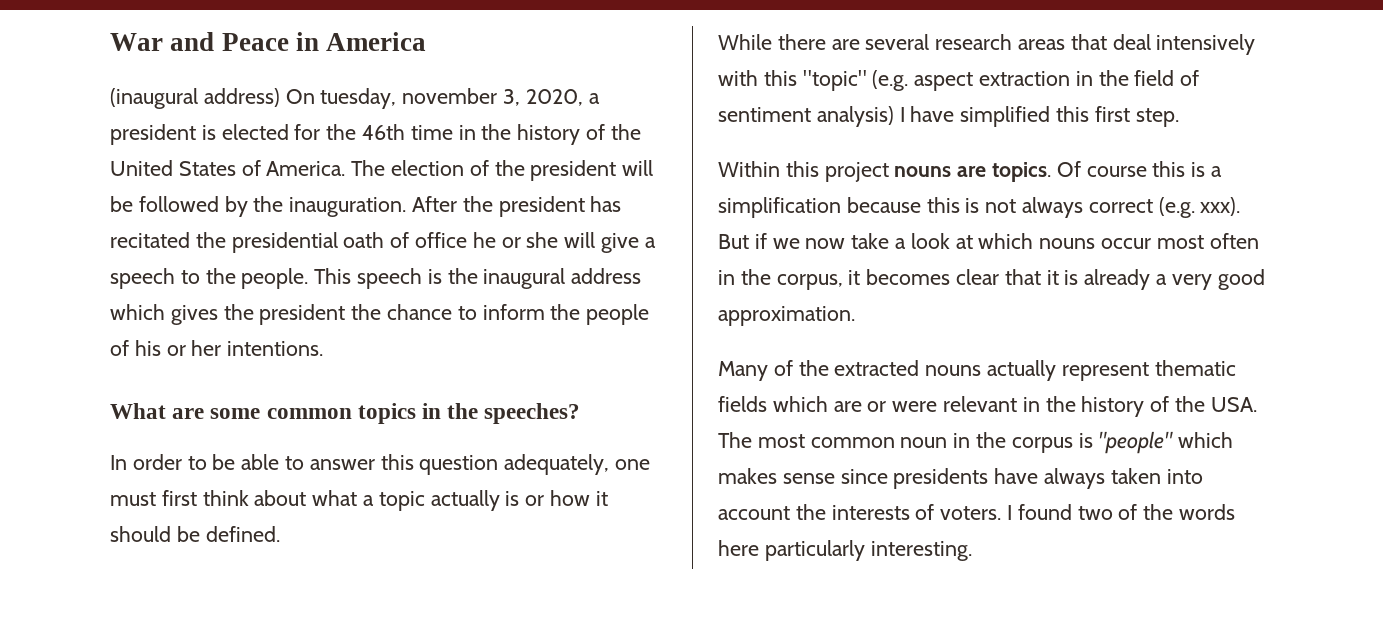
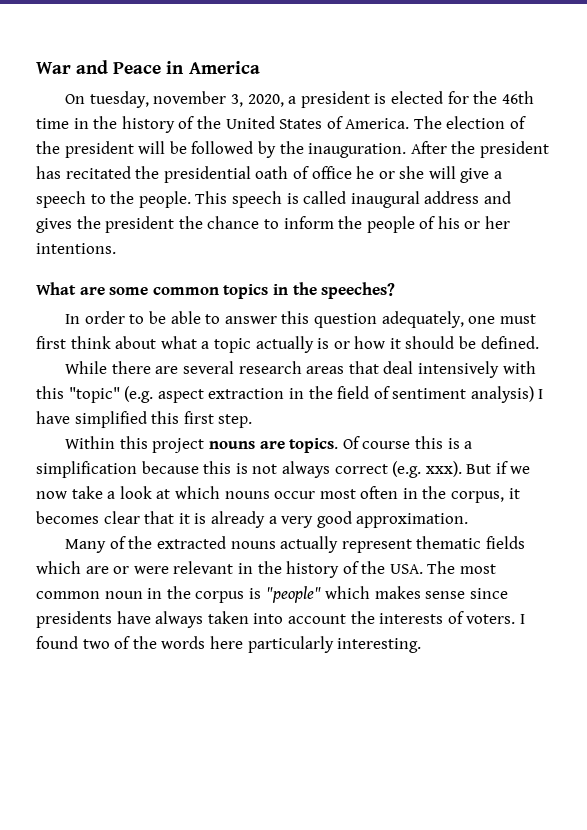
- (inaugural address) On tuesday, november 3, 2020, a president is elected for the 46th time in the history of the United States of America.
+ On tuesday, november 3, 2020, a president is elected for the 46th time in the history of the United States of America.
- This speech is the inaugural address which gives the president the chance to inform the people of his or her intentions.
+ This speech is called inaugural address and gives the president the chance to inform the people of his or her intentions.

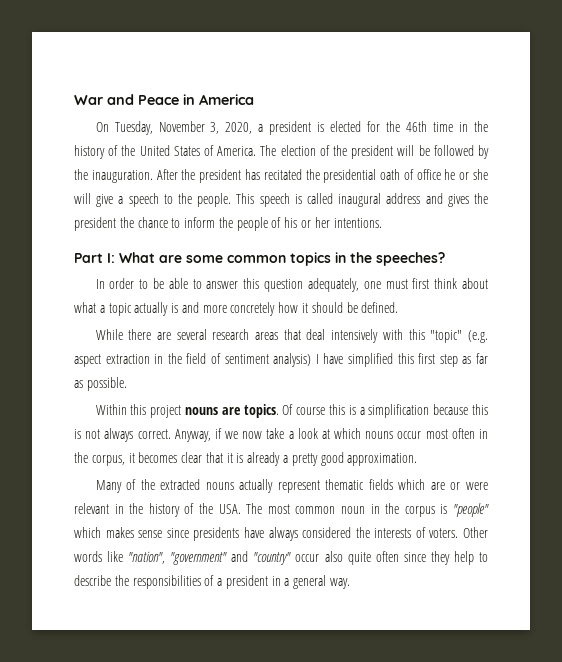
- On tuesday, november 3, 2020, a president is elected for the 46th time in the history of the United States of America.
+ On Tuesday, November 3, 2020, a president is elected for the 46th time in the history of the United States of America.
- What are some common topics in the speeches?
+ Part I: What are some common topics in the speeches?
- In order to be able to answer this question adequately, one must first think about what a topic actually is or how it should be defined.
+ In order to be able to answer this question adequately, one must first think about what a topic actually is and more concretely how it should be defined.
- While there are several research areas that deal intensively with this "topic" (e.g. aspect extraction in the field of sentiment analysis) I have simplified this first step.
+ While there are several research areas that deal intensively with this "topic" (e.g. aspect extraction in the field of sentiment analysis) I have simplified this first step as far as possible.
- Of course this is a simplification because this is not always correct (e.g. xxx). But if we now take a look at which nouns occur most often in the corpus, it becomes clear that it is already a very good approximation.
+ Of course this is a simplification because this is not always correct. Anyway, if we now take a look at which nouns occur most often in the corpus, it becomes clear that it is already a pretty good approximation.
- Many of the extracted nouns actually represent thematic fields which are or were relevant in the history of the USA. The most common noun in the corpus is "people" which makes sense since presidents have always taken into account the interests of voters.
+ Many of the extracted nouns actually represent thematic fields which are or were relevant in the history of the USA. The most common noun in the corpus is "people" which makes sense since presidents have always considered the interests of voters.
- I found two of the words here particularly interesting.
+ Other words like "nation", "government" and "country" occur also quite often since they help to describe the responsibilities of a president in a general way.

